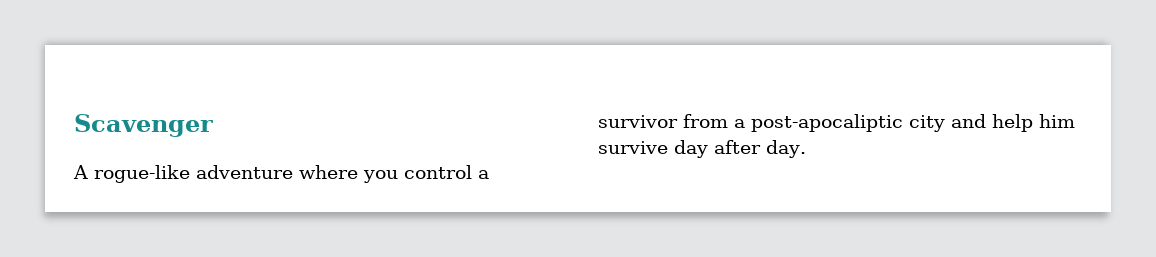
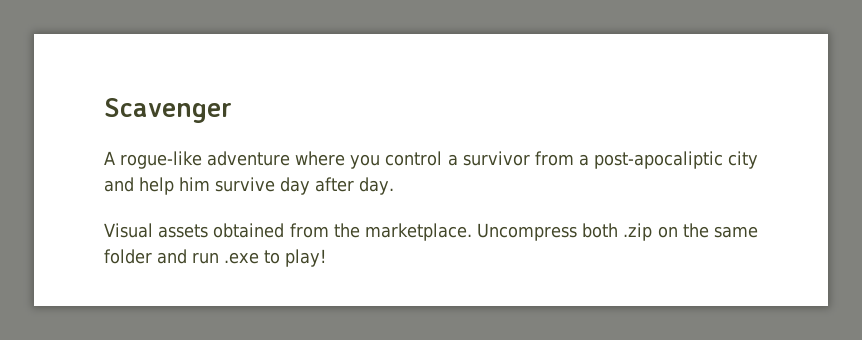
+ Visual assets obtained from the marketplace. Uncompress both .zip on the same folder and run .exe to play!

